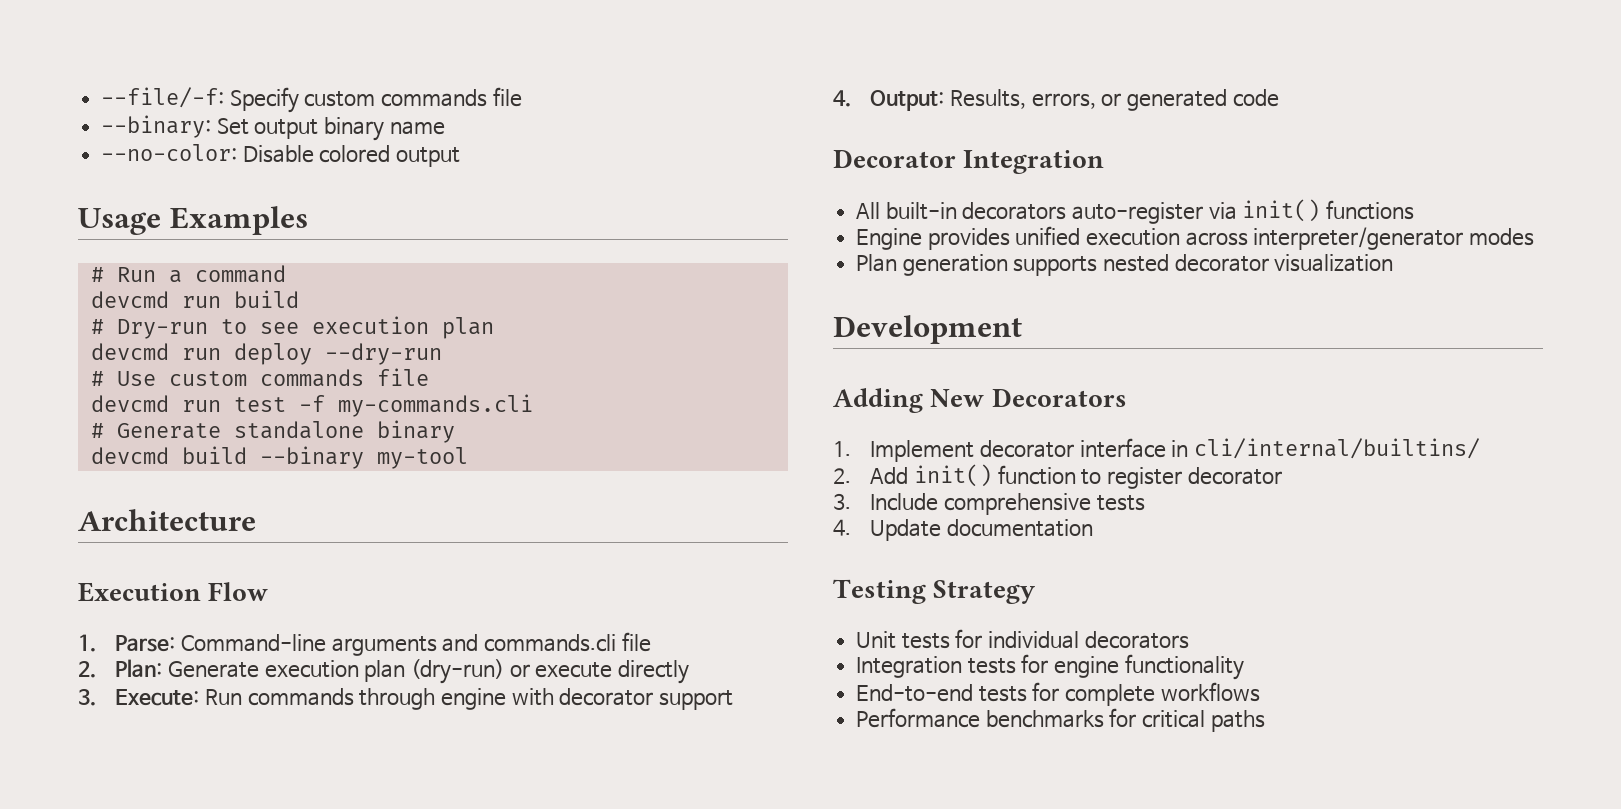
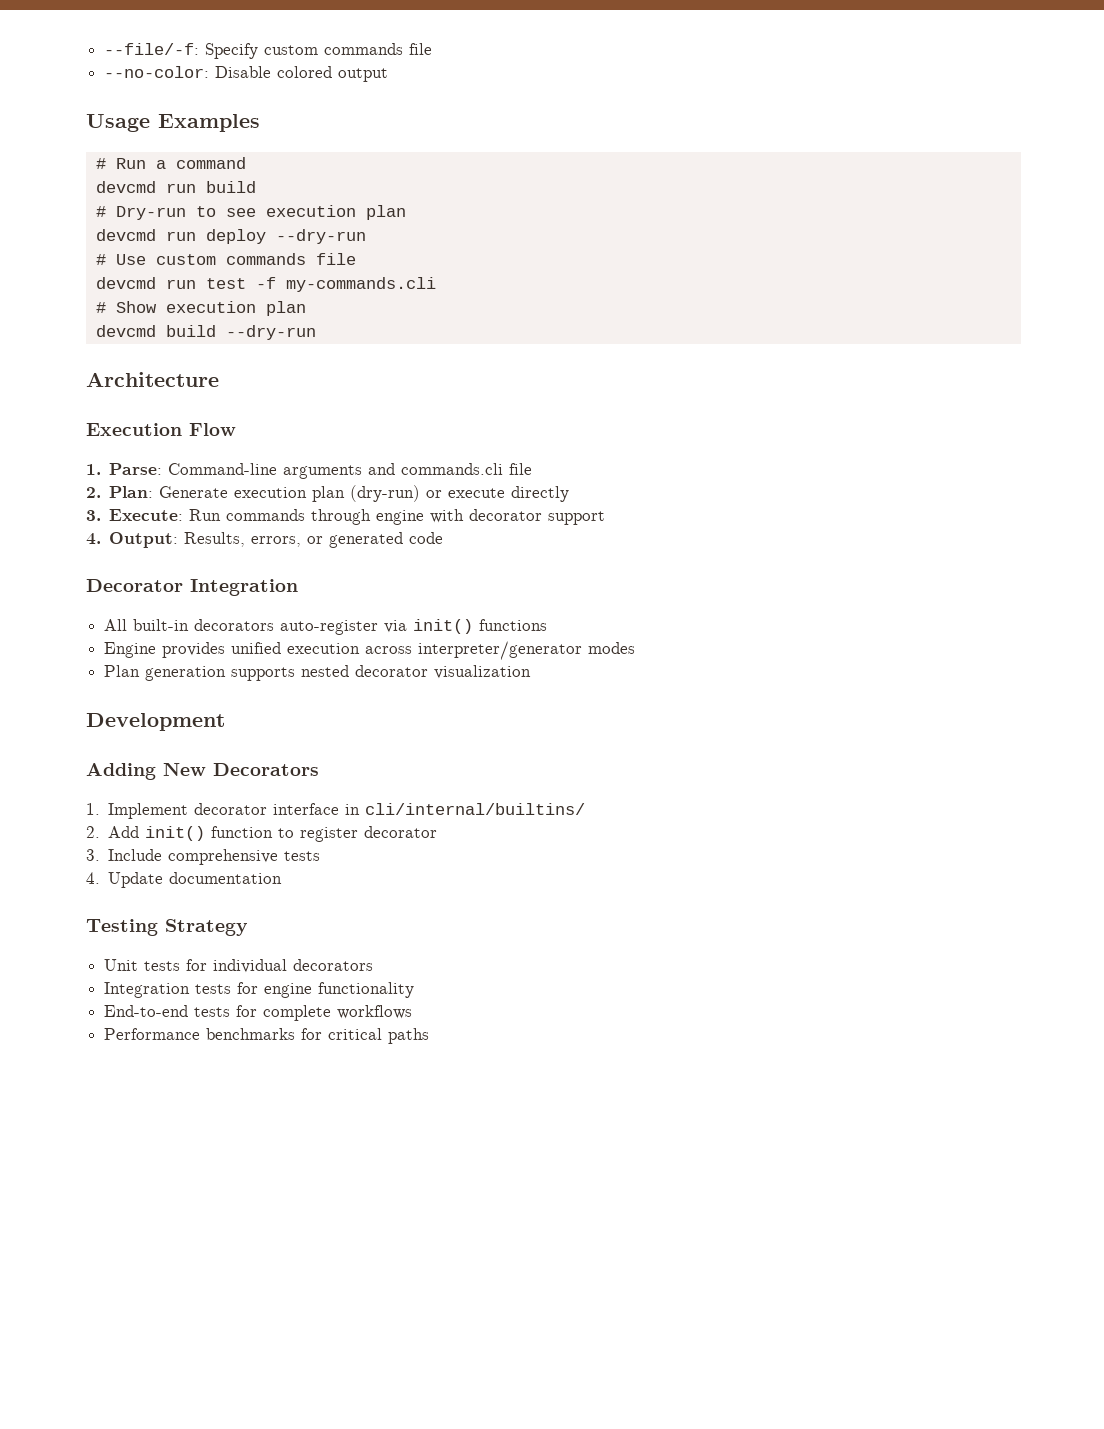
- --binary: Set output binary name
- # Generate standalone binary
+ # Show execution plan
- devcmd build --binary my-tool
+ devcmd build --dry-run

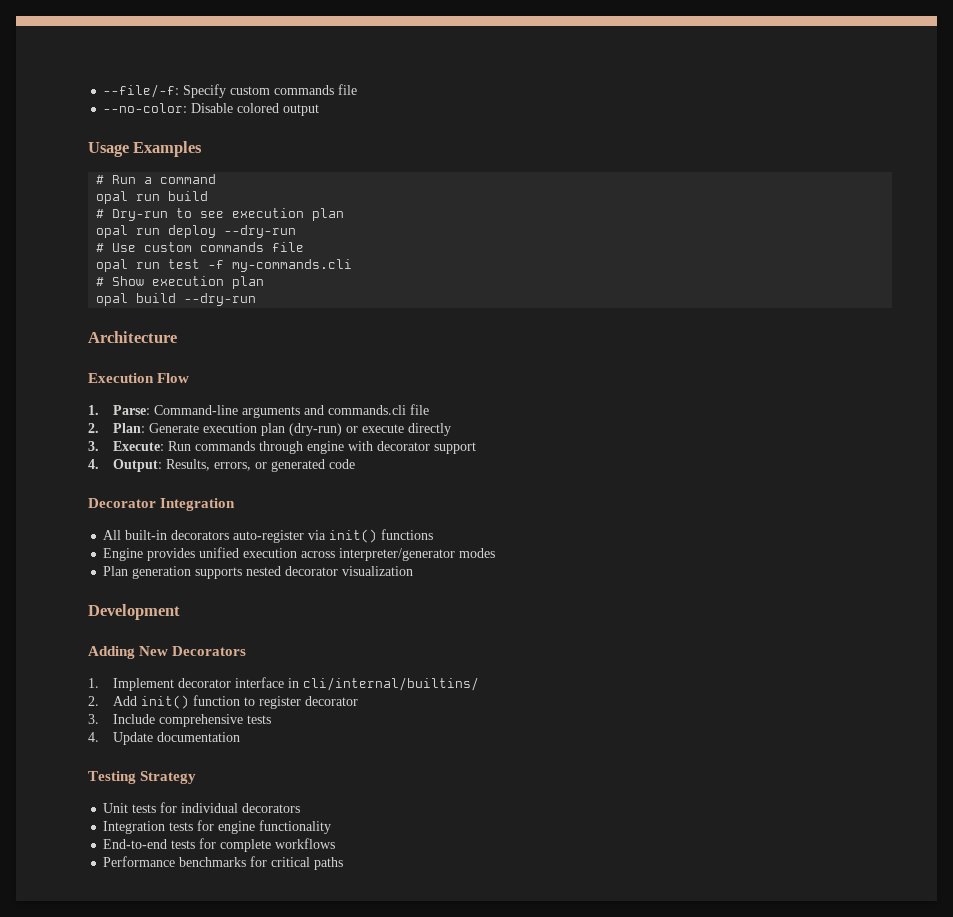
- devcmd run build
+ opal run build
- devcmd run deploy --dry-run
+ opal run deploy --dry-run
- devcmd run test -f my-commands.cli
+ opal run test -f my-commands.cli
- devcmd build --dry-run
+ opal build --dry-run

